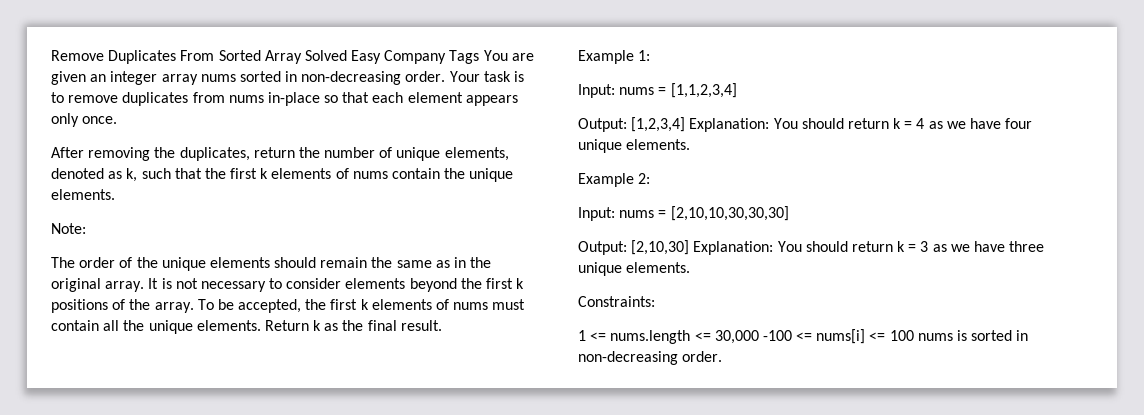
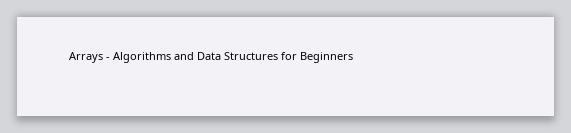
- Remove Duplicates From Sorted Array Solved Easy Company Tags You are given an integer array nums sorted in non-decreasing order. Your task is to remove duplicates from nums in-place so that each element appears only once.
- After removing the duplicates, return the number of unique elements, denoted as k, such that the first k elements of nums contain the unique elements.
- Note:
- The order of the unique elements should remain the same as in the original array. It is not necessary to consider elements beyond the first k positions of the array. To be accepted, the first k elements of nums must contain all the unique elements. Return k as the final result.
- Example 1:
- Input: nums = [1,1,2,3,4]
- Output: [1,2,3,4] Explanation: You should return k = 4 as we have four unique elements.
- Example 2:
- Input: nums = [2,10,10,30,30,30]
- Output: [2,10,30] Explanation: You should return k = 3 as we have three unique elements.
- Constraints:
- 1 <= nums.length <= 30,000 -100 <= nums[i] <= 100 nums is sorted in non-decreasing order.
+ Arrays - Algorithms and Data Structures for Beginners

